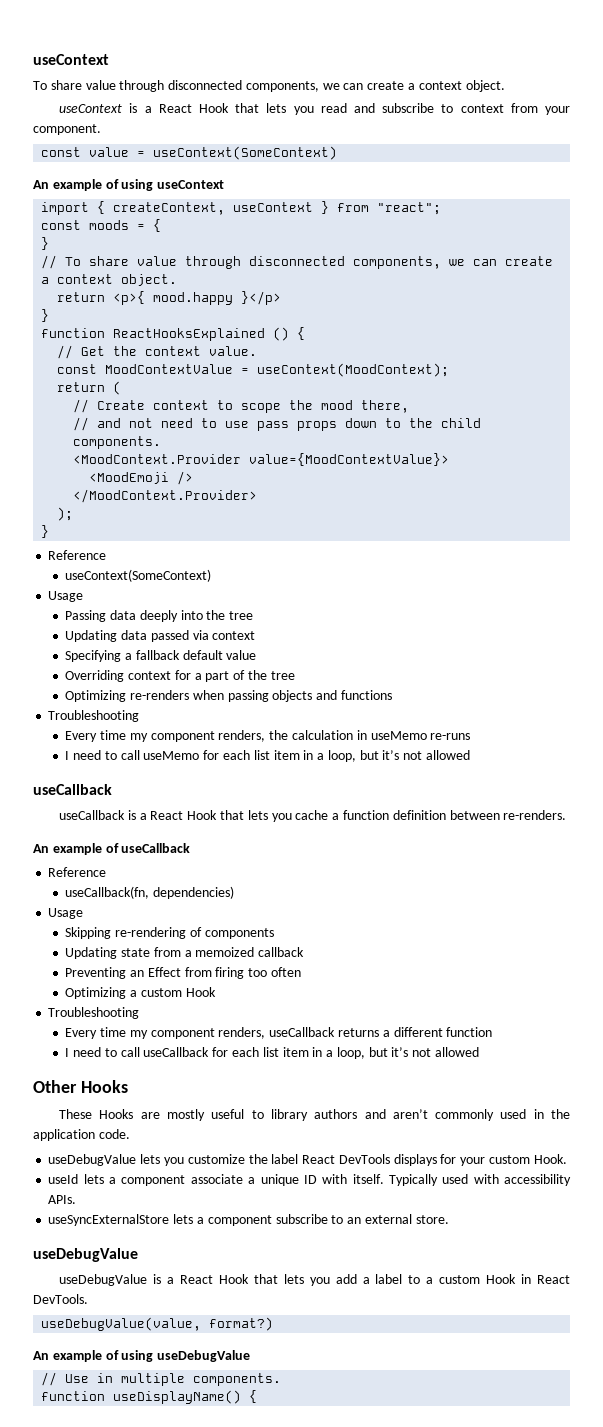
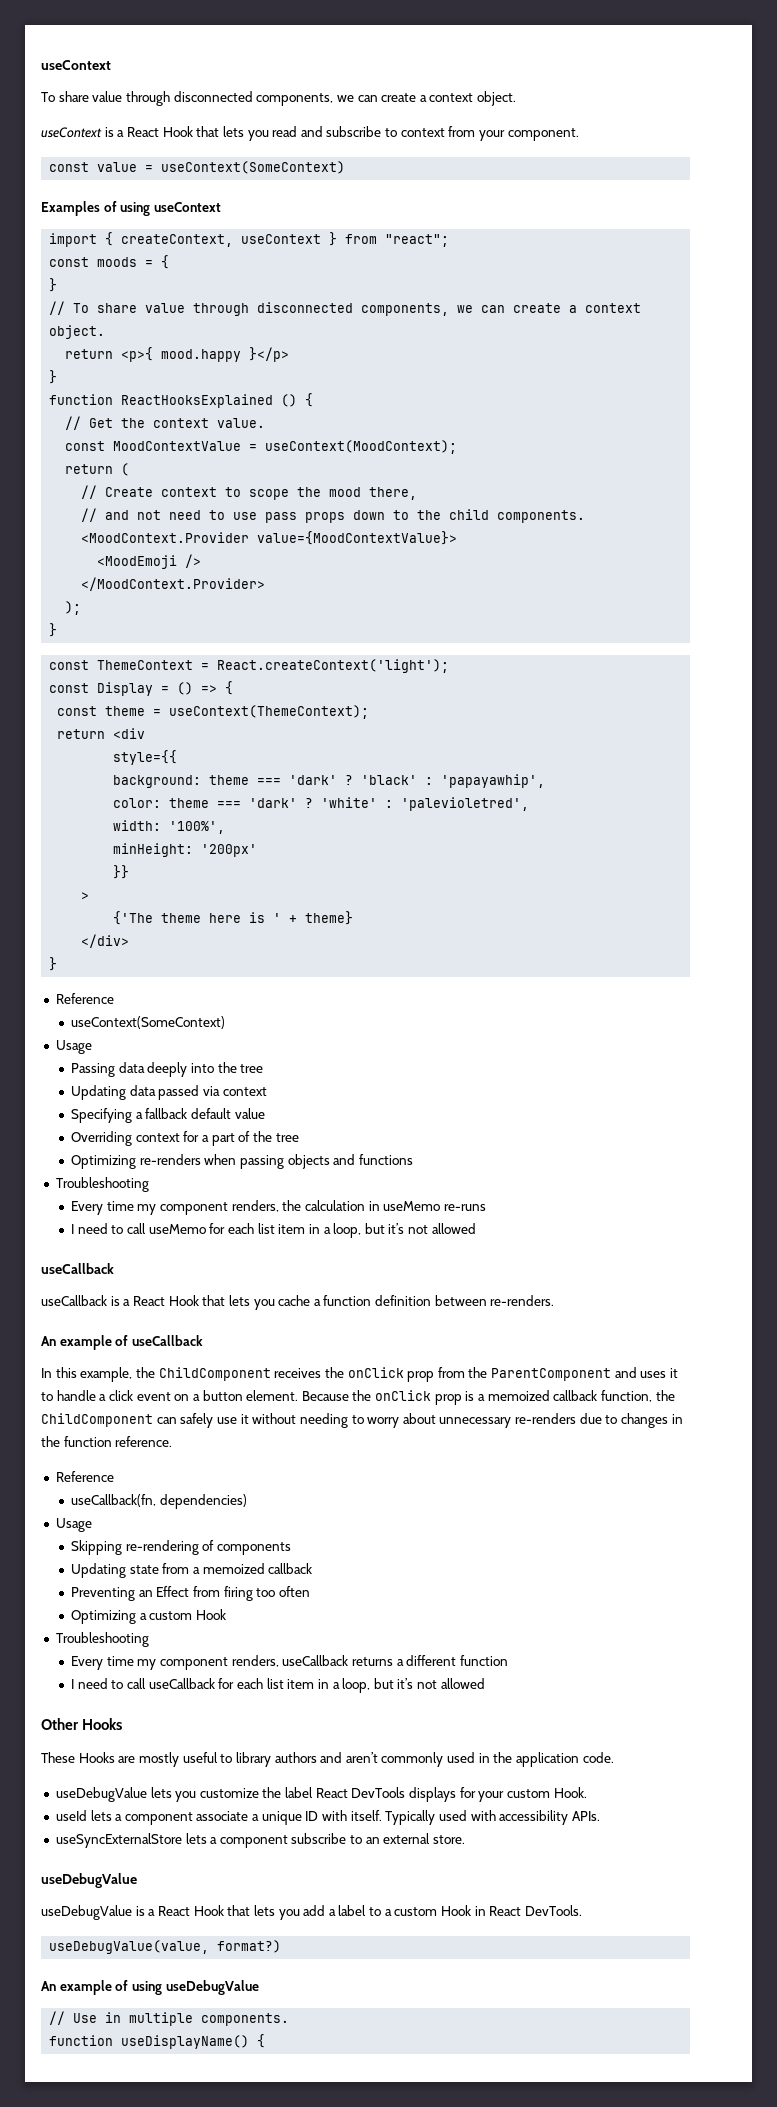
- An example of using useContext
+ Examples of using useContext
+ const ThemeContext = React.createContext('light');
+ const Display = () => {
+ const theme = useContext(ThemeContext);
+ return <div
+ style={{
+ background: theme === 'dark' ? 'black' : 'papayawhip',
+ color: theme === 'dark' ? 'white' : 'palevioletred',
+ width: '100%',
+ minHeight: '200px'
+ }}
+ >
+ {'The theme here is ' + theme}
+ </div>
+ }
+ In this example, the ChildComponent receives the onClick prop from the ParentComponent and uses it to handle a click event on a button element. Because the onClick prop is a memoized callback function, the ChildComponent can safely use it without needing to worry about unnecessary re-renders due to changes in the function reference.

